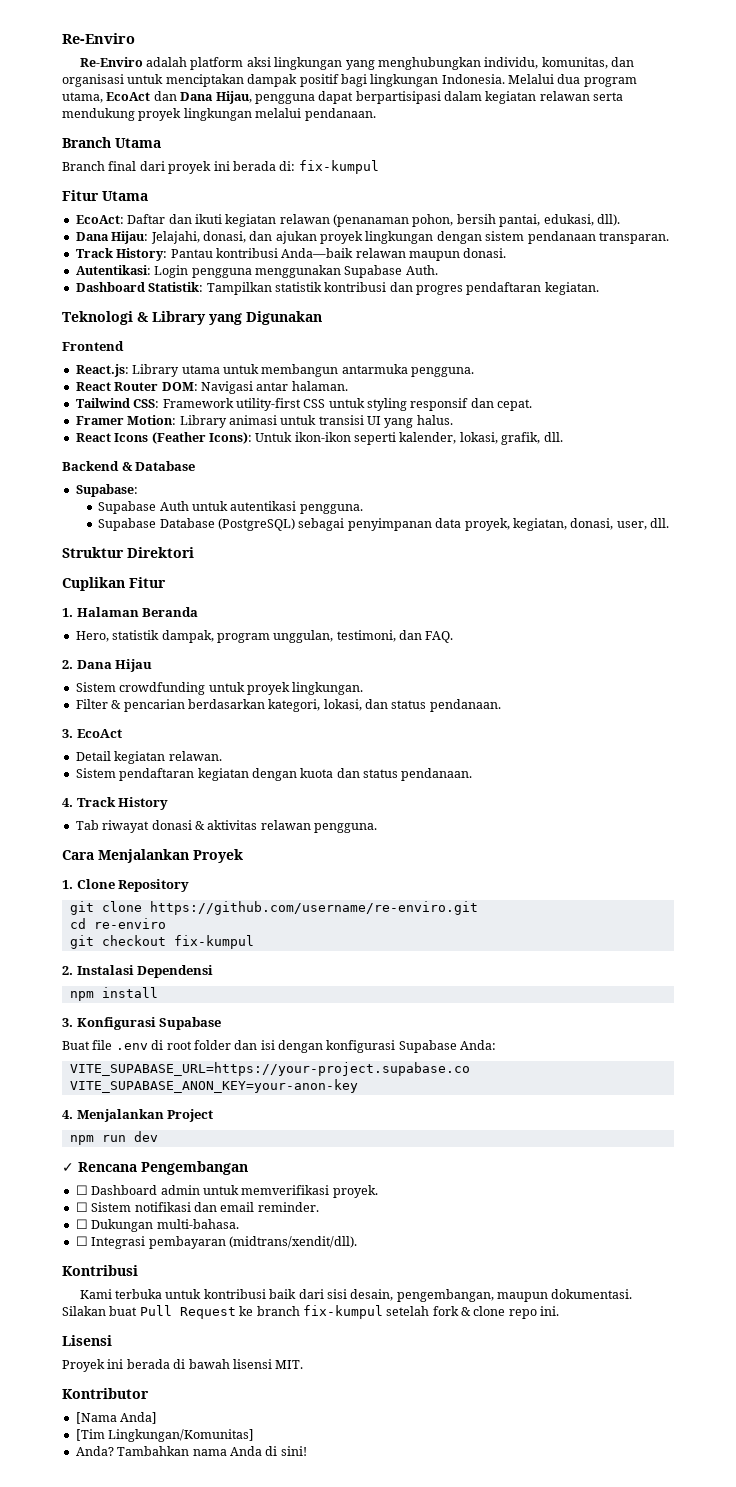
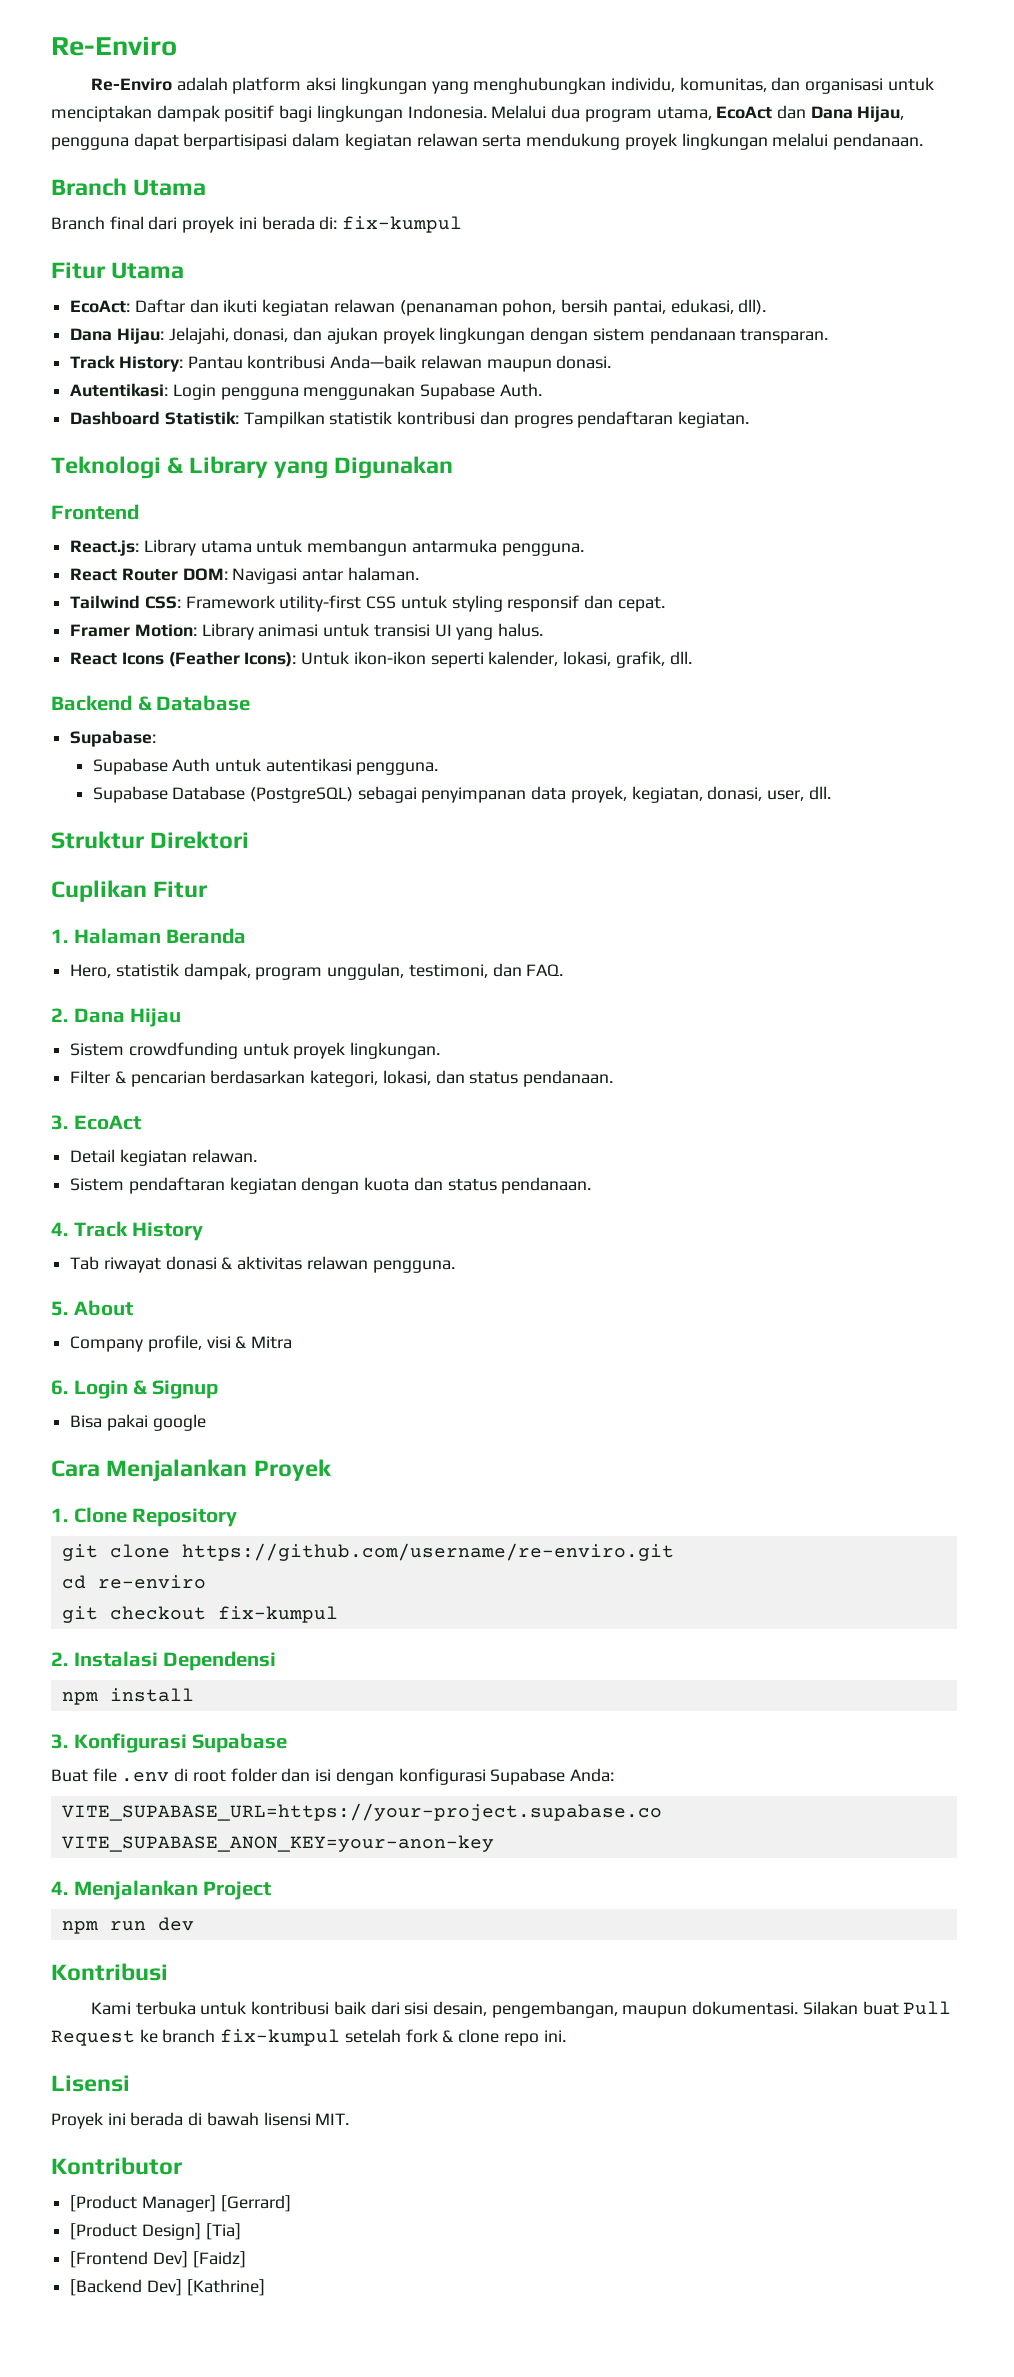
+ 5. About
+ Company profile, visi & Mitra
+ 6. Login & Signup
+ Bisa pakai google
- ✓ Rencana Pengembangan
- ☐ Dashboard admin untuk memverifikasi proyek.
- ☐ Sistem notifikasi dan email reminder.
- ☐ Dukungan multi-bahasa.
- ☐ Integrasi pembayaran (midtrans/xendit/dll).
- [Nama Anda]
- [Tim Lingkungan/Komunitas]
- Anda? Tambahkan nama Anda di sini!
+ [Product Manager] [Gerrard]
+ [Product Design] [Tia]
+ [Frontend Dev] [Faidz]
+ [Backend Dev] [Kathrine]

